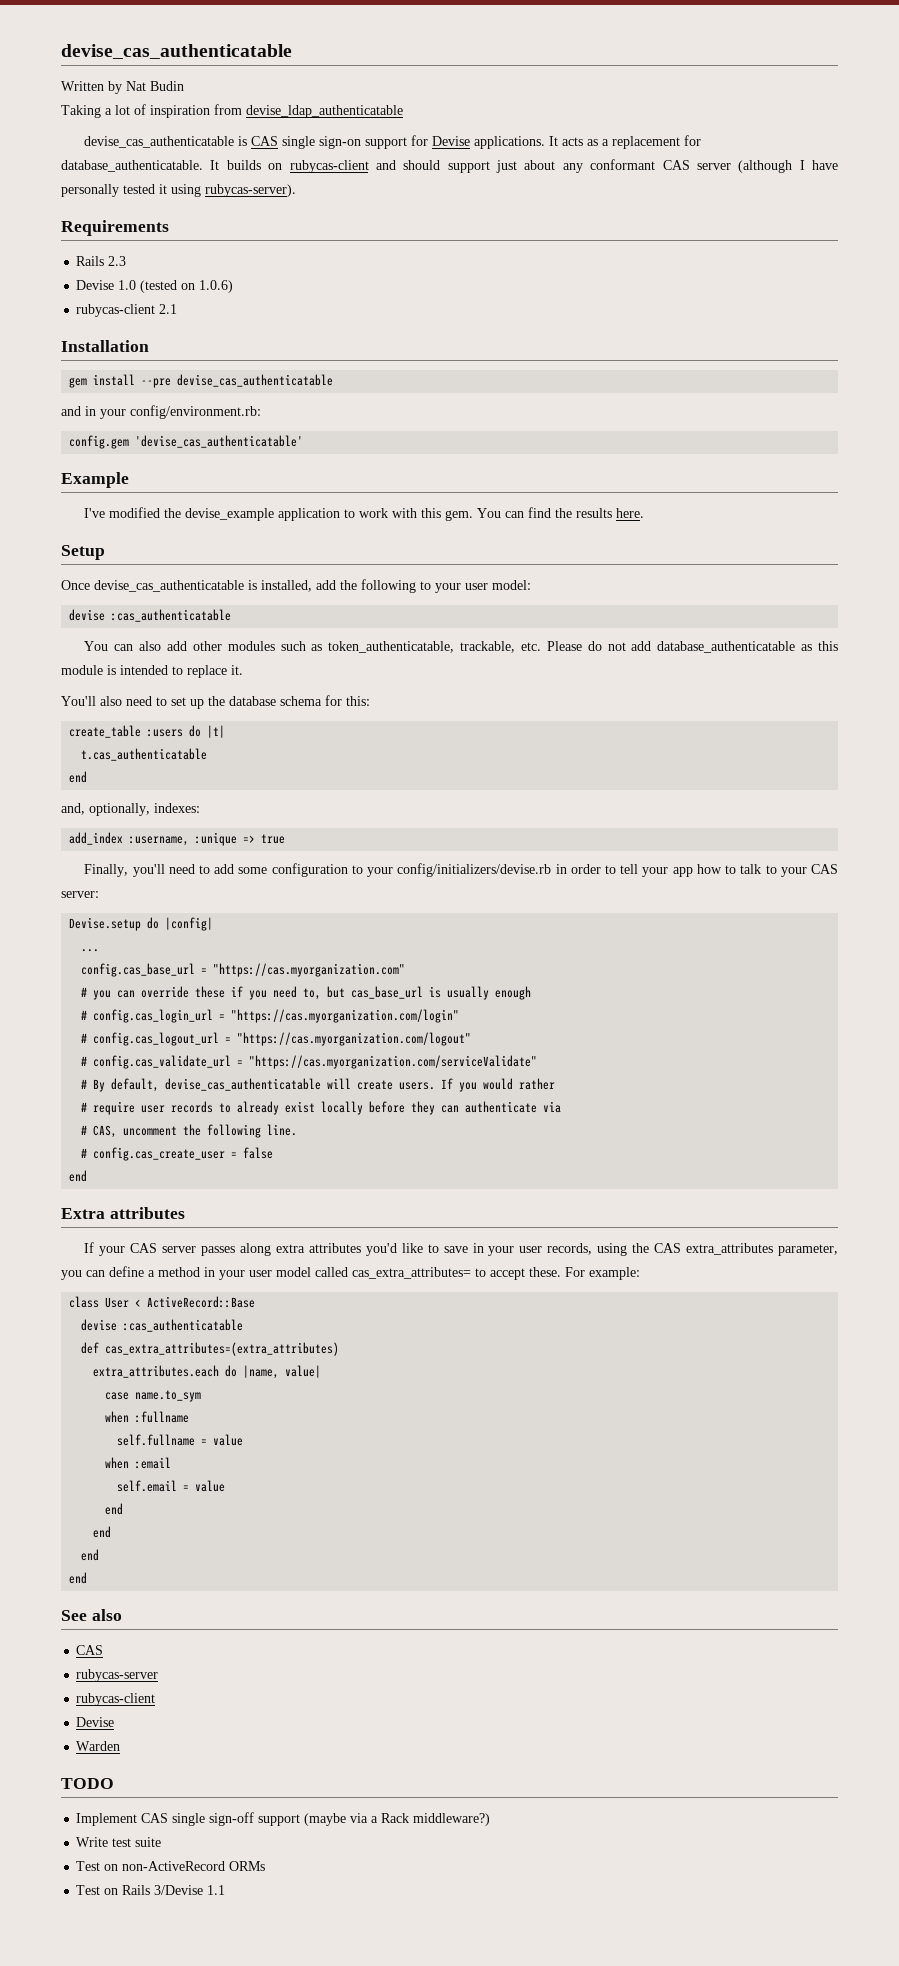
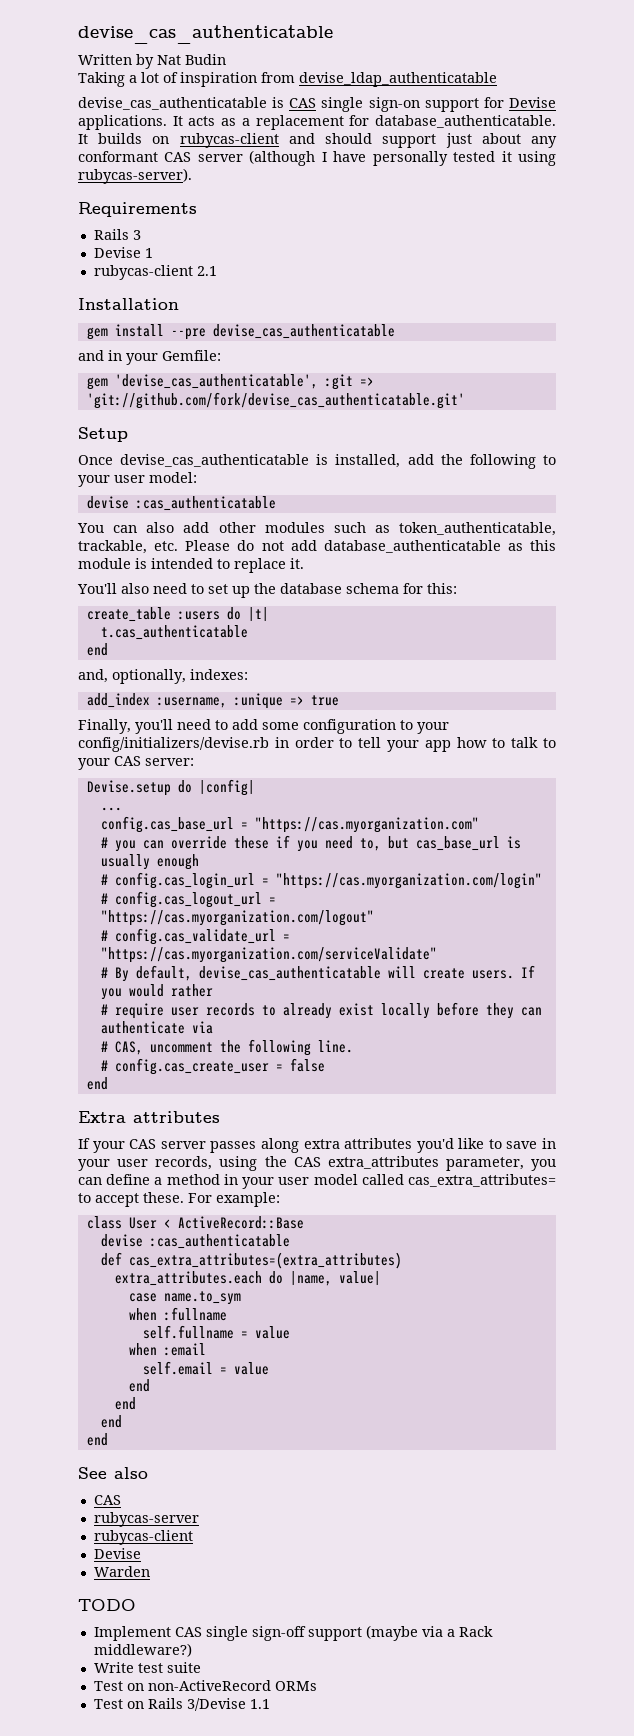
- Rails 2.3
- Devise 1.0 (tested on 1.0.6)
+ Rails 3
+ Devise 1
- and in your config/environment.rb:
- config.gem 'devise_cas_authenticatable'
- Example
- I've modified the devise_example application to work with this gem. You can find the results here.
+ and in your Gemfile:
+ gem 'devise_cas_authenticatable', :git => 'git://github.com/fork/devise_cas_authenticatable.git'

